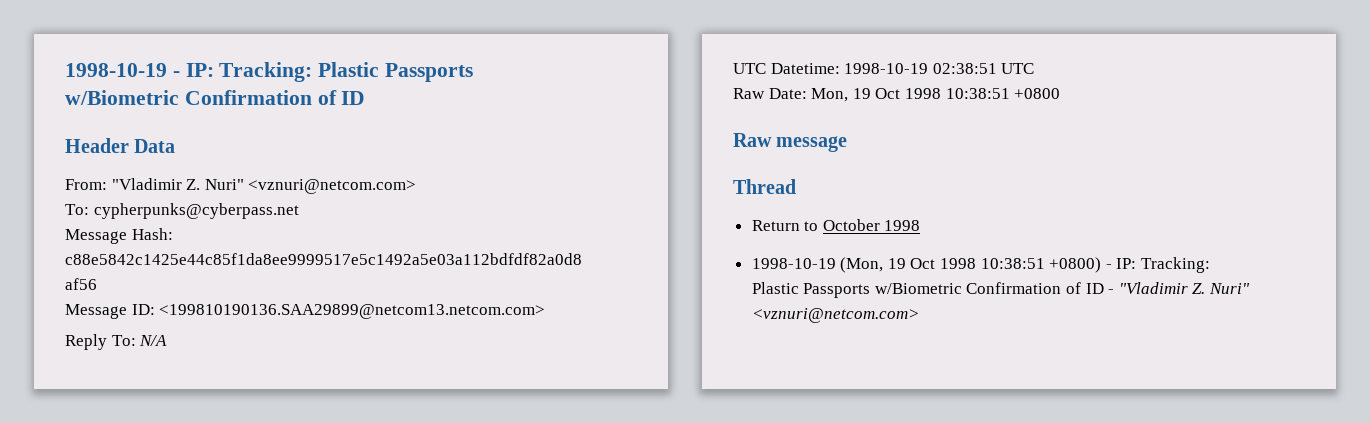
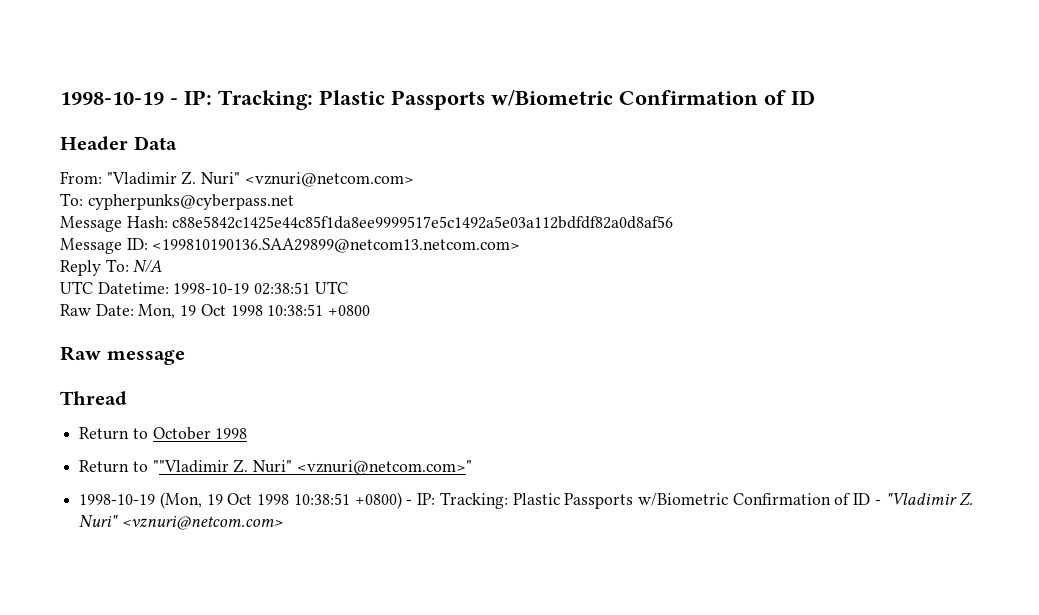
+ Return to ""Vladimir Z. Nuri" <vznuri@netcom.com>"

